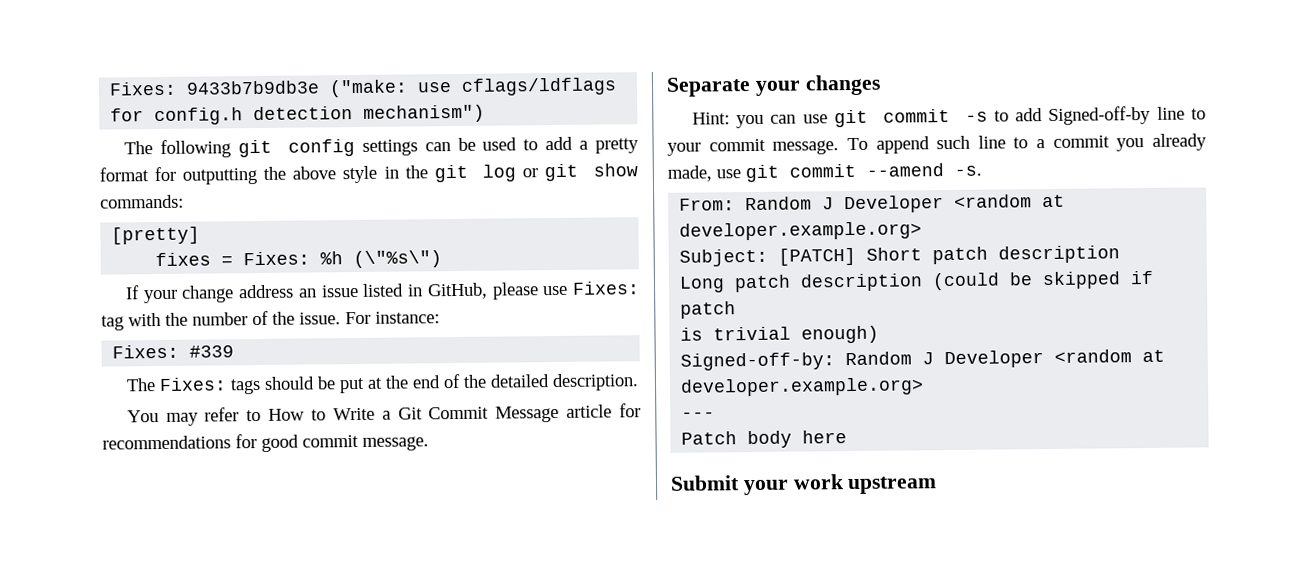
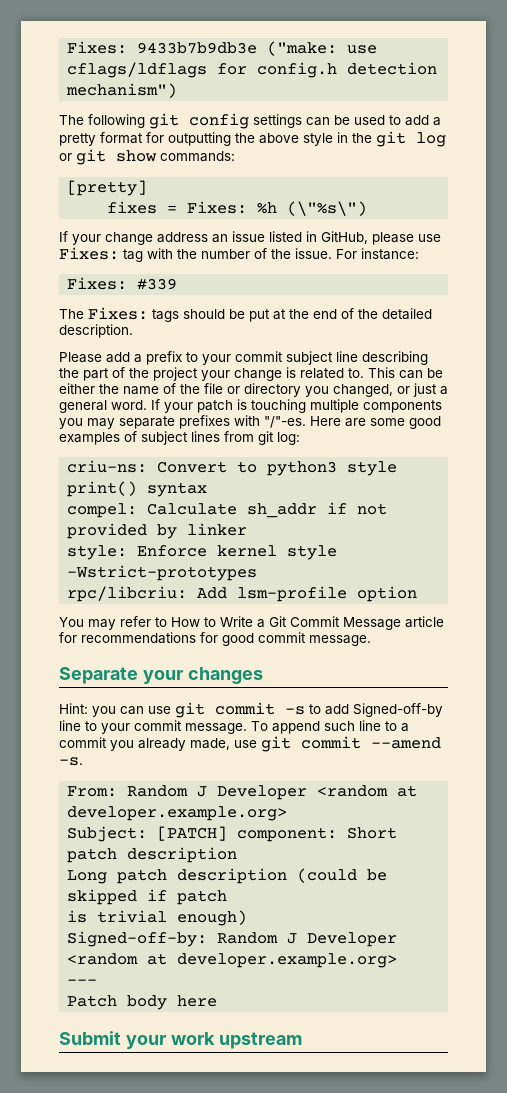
+ Please add a prefix to your commit subject line describing the part of the project your change is related to. This can be either the name of the file or directory you changed, or just a general word. If your patch is touching multiple components you may separate prefixes with "/"-es. Here are some good examples of subject lines from git log:
+ criu-ns: Convert to python3 style print() syntax
+ compel: Calculate sh_addr if not provided by linker
+ style: Enforce kernel style -Wstrict-prototypes
+ rpc/libcriu: Add lsm-profile option
- Subject: [PATCH] Short patch description
+ Subject: [PATCH] component: Short patch description

